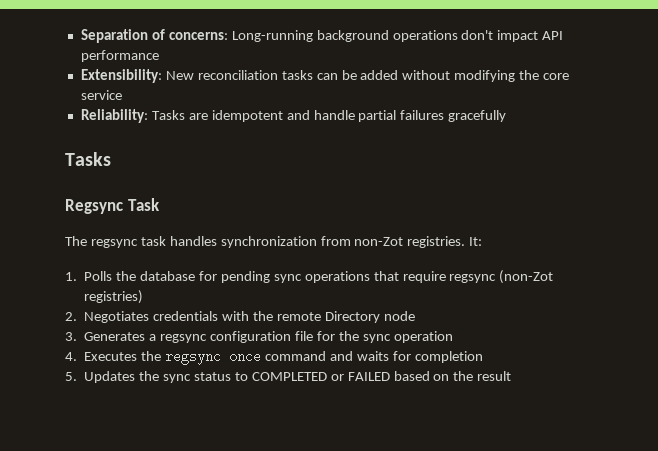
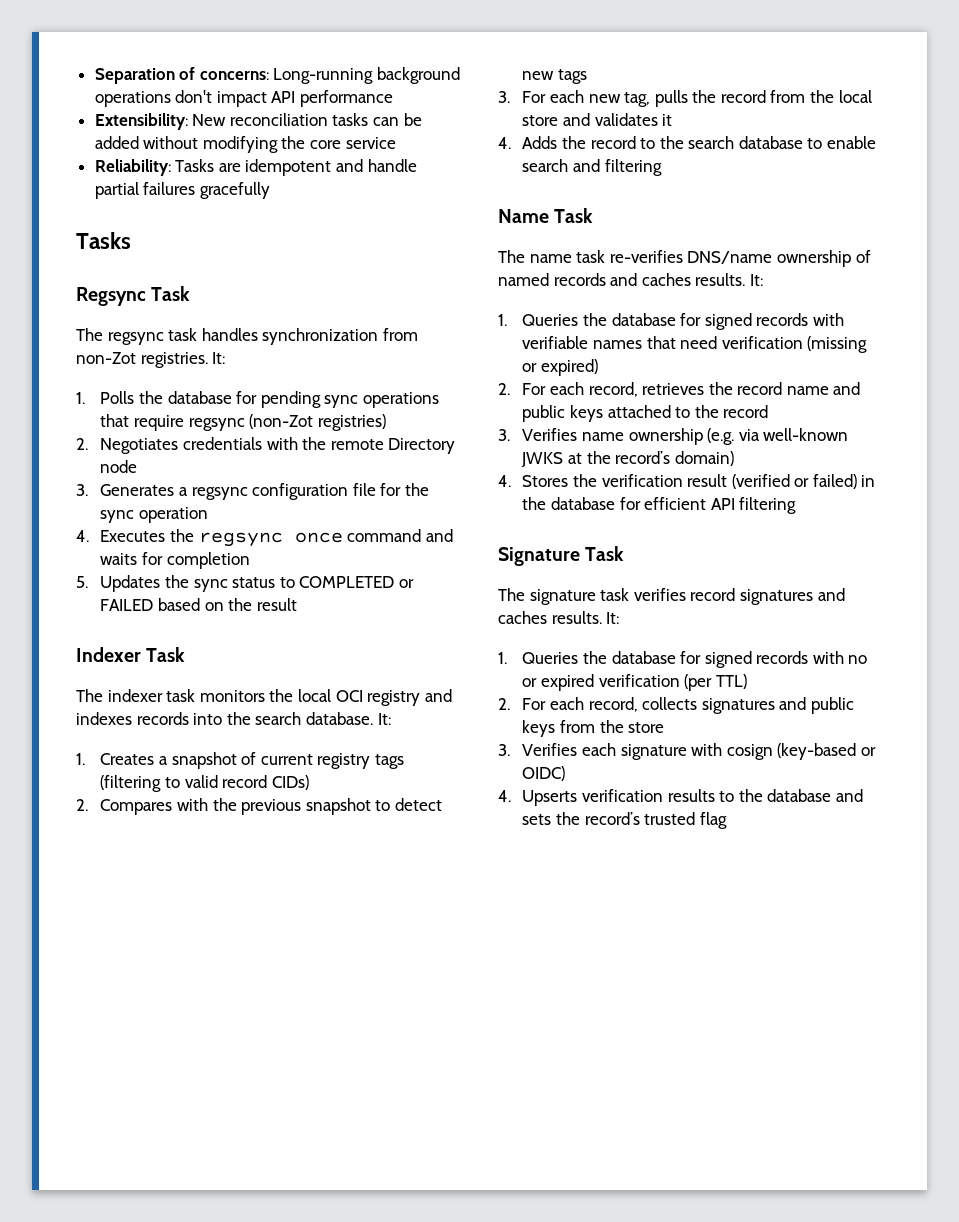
+ Indexer Task
+ The indexer task monitors the local OCI registry and indexes records into the search database. It:
+ 1. Creates a snapshot of current registry tags (filtering to valid record CIDs)
+ 2. Compares with the previous snapshot to detect new tags
+ 3. For each new tag, pulls the record from the local store and validates it
+ 4. Adds the record to the search database to enable search and filtering
+ Name Task
+ The name task re-verifies DNS/name ownership of named records and caches results. It:
+ 1. Queries the database for signed records with verifiable names that need verification (missing or expired)
+ 2. For each record, retrieves the record name and public keys attached to the record
+ 3. Verifies name ownership (e.g. via well-known JWKS at the record’s domain)
+ 4. Stores the verification result (verified or failed) in the database for efficient API filtering
+ Signature Task
+ The signature task verifies record signatures and caches results. It:
+ 1. Queries the database for signed records with no or expired verification (per TTL)
+ 2. For each record, collects signatures and public keys from the store
+ 3. Verifies each signature with cosign (key-based or OIDC)
+ 4. Upserts verification results to the database and sets the record’s trusted flag

